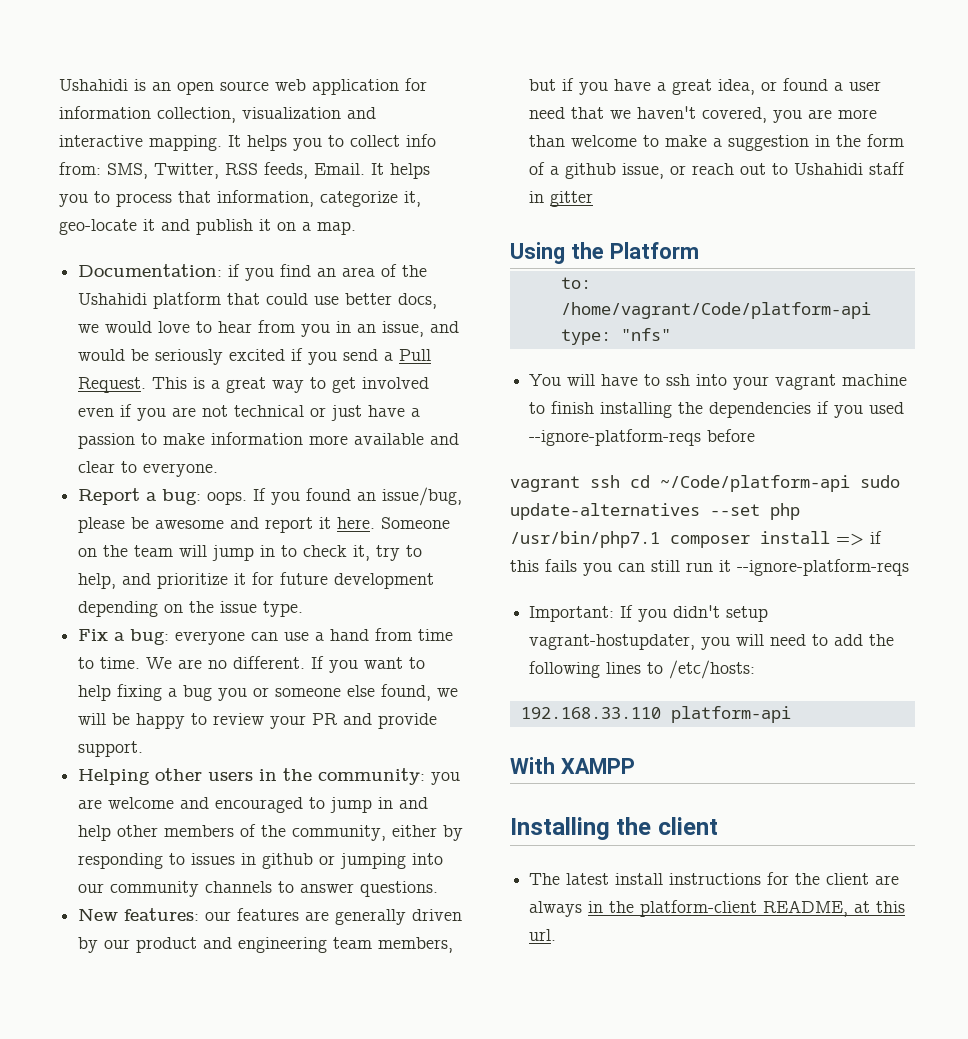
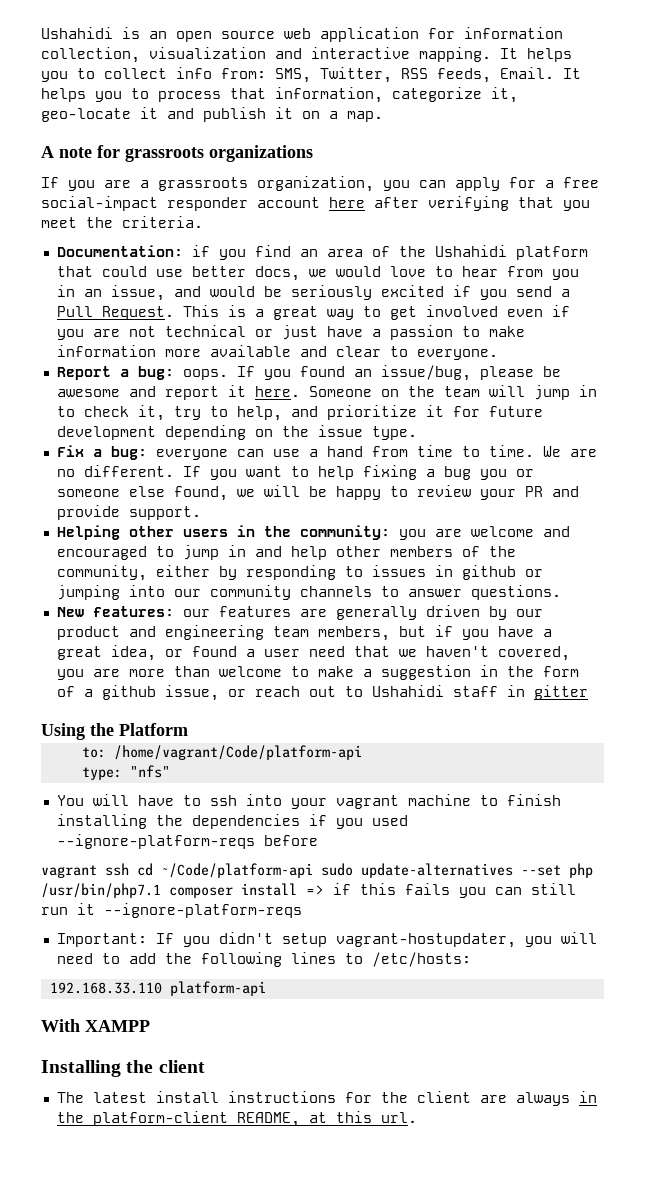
+ A note for grassroots organizations
+ If you are a grassroots organization, you can apply for a free social-impact responder account here after verifying that you meet the criteria.

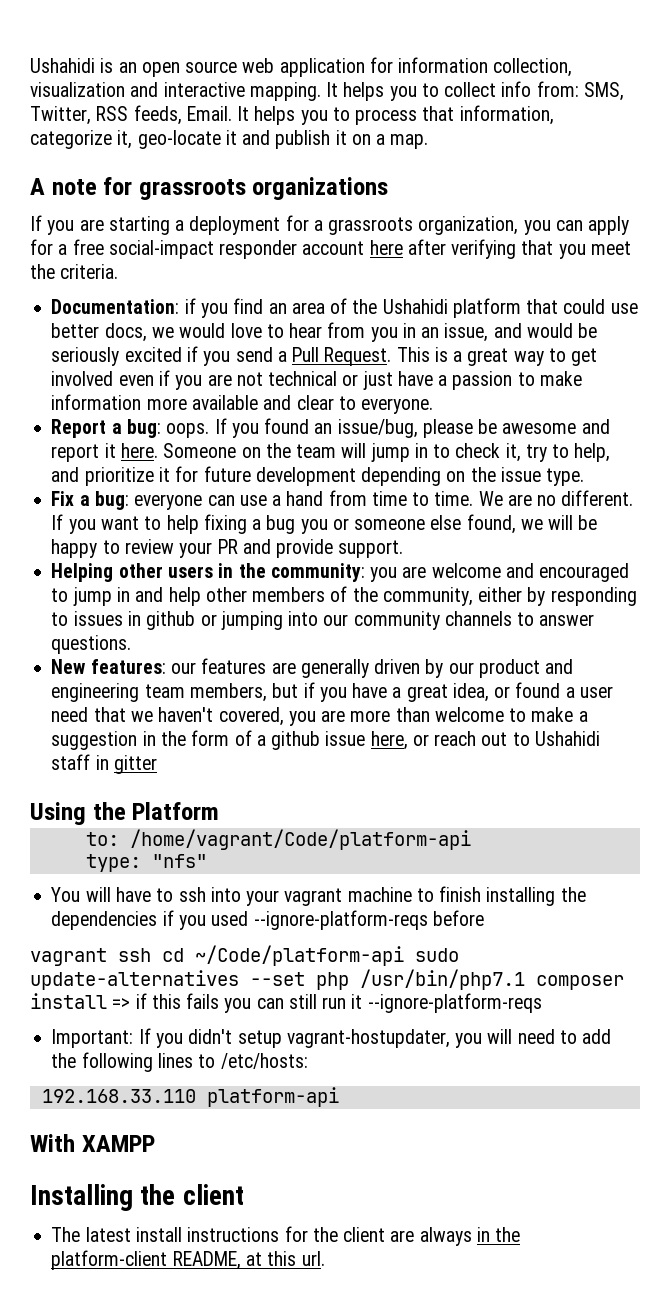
- If you are a grassroots organization, you can apply for a free social-impact responder account here after verifying that you meet the criteria.
+ If you are starting a deployment for a grassroots organization, you can apply for a free social-impact responder account here after verifying that you meet the criteria.
- New features: our features are generally driven by our product and engineering team members, but if you have a great idea, or found a user need that we haven't covered, you are more than welcome to make a suggestion in the form of a github issue, or reach out to Ushahidi staff in gitter
+ New features: our features are generally driven by our product and engineering team members, but if you have a great idea, or found a user need that we haven't covered, you are more than welcome to make a suggestion in the form of a github issue here, or reach out to Ushahidi staff in gitter

